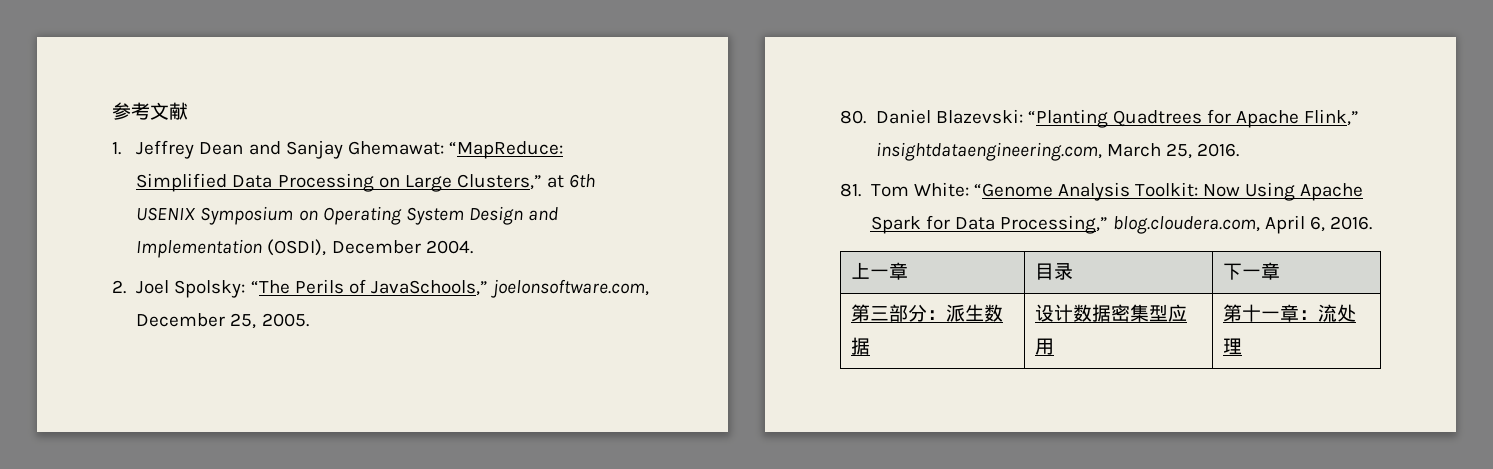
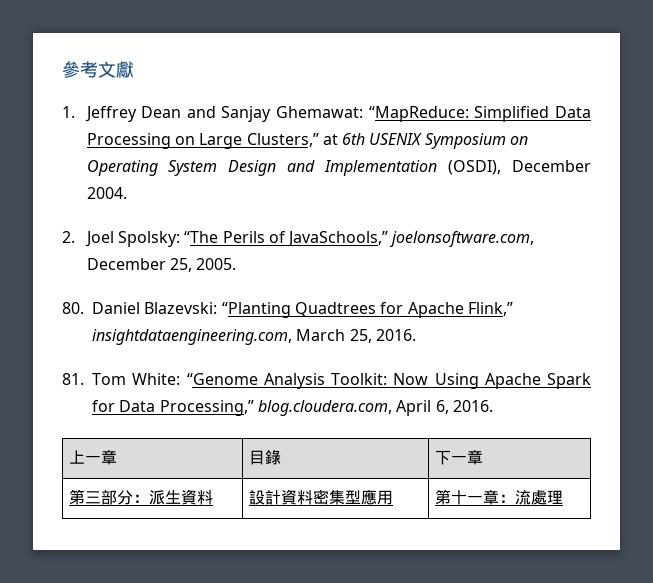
- 参考文献
+ 參考文獻
- 上一章 | 目录 | 下一章
+ 上一章 | 目錄 | 下一章
- 第三部分：派生数据 | 设计数据密集型应用 | 第十一章：流处理
+ 第三部分：派生資料 | 設計資料密集型應用 | 第十一章：流處理

